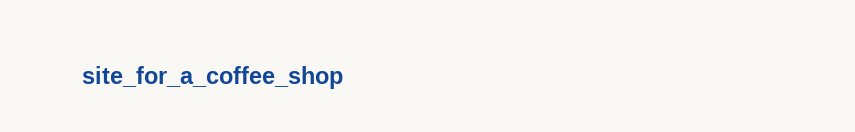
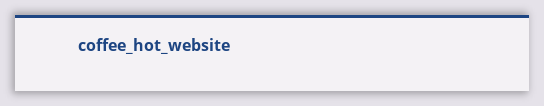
- site_for_a_coffee_shop
+ coffee_hot_website

